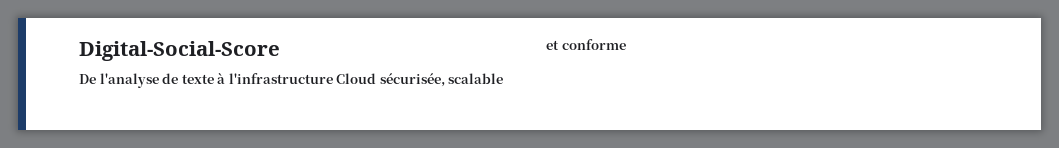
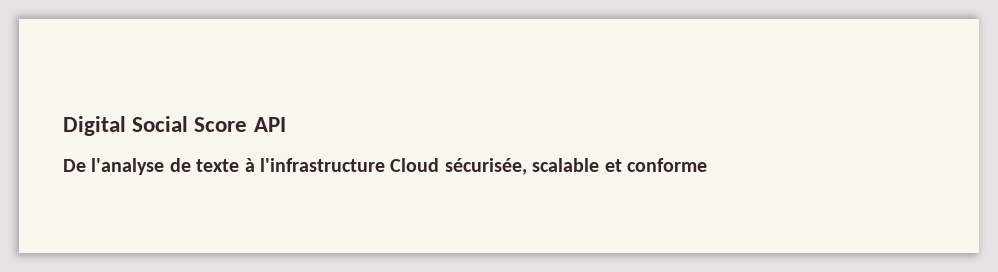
- Digital-Social-Score
+ Digital Social Score API

